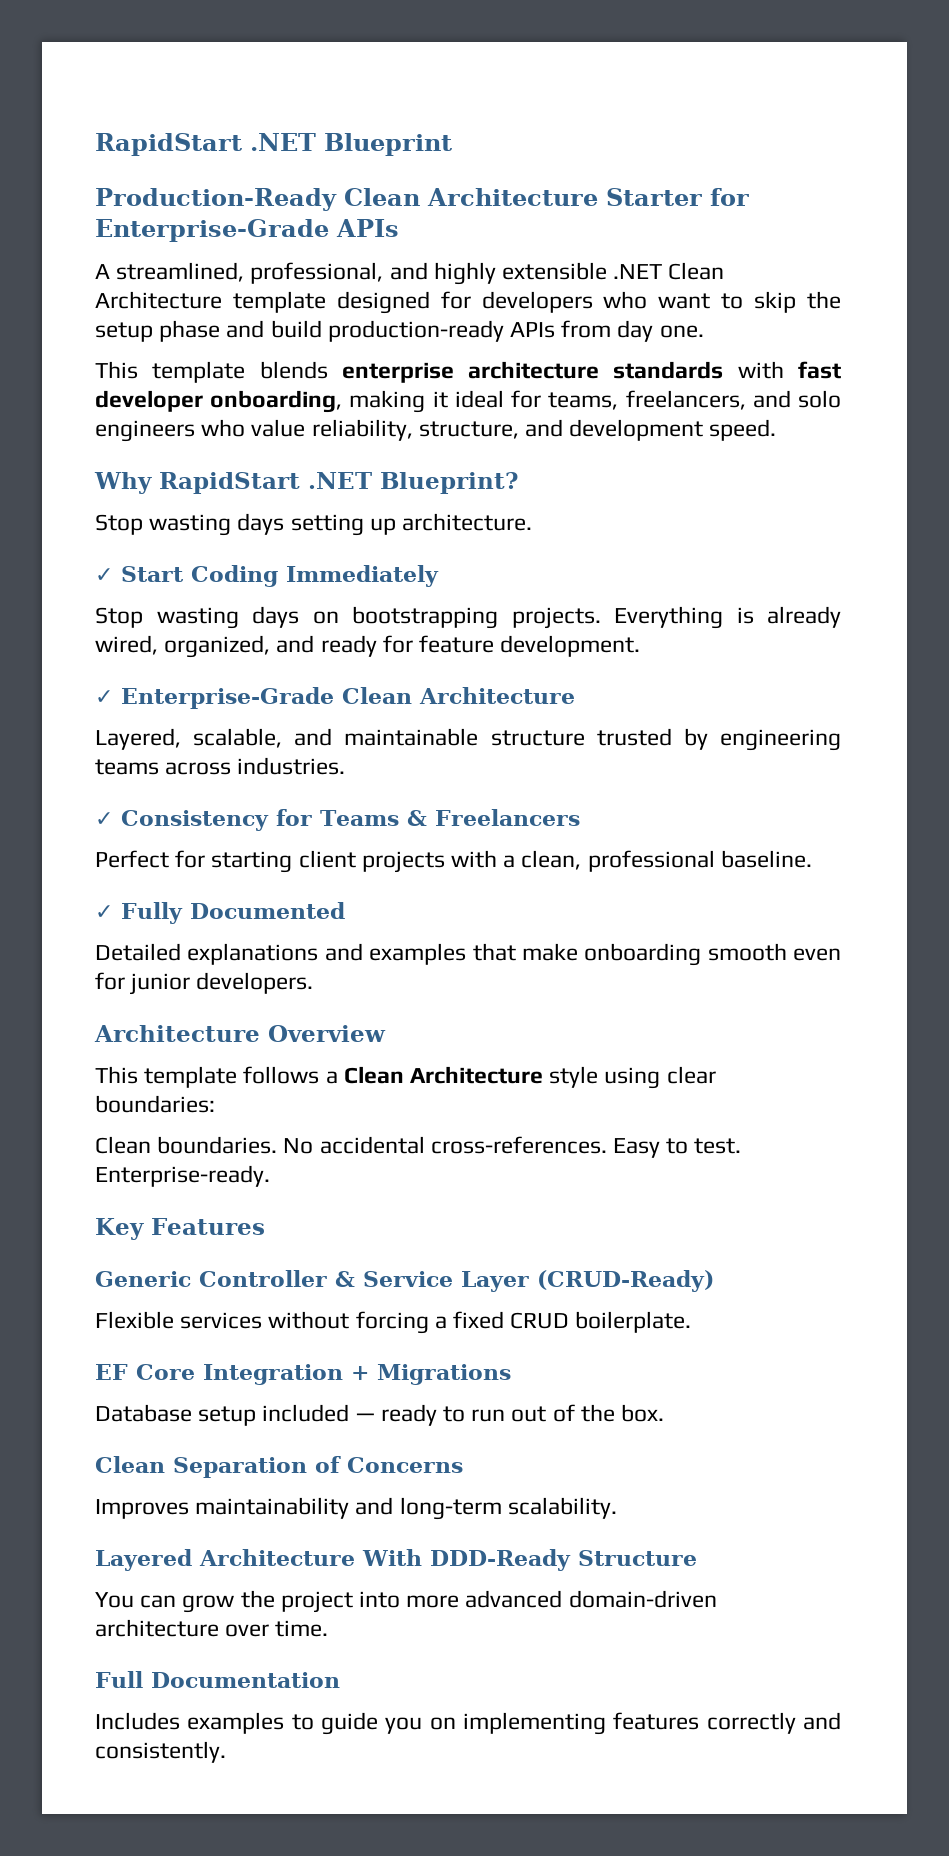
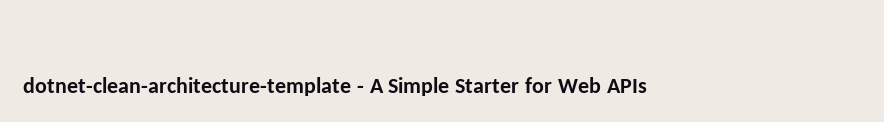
- RapidStart .NET Blueprint
- Production-Ready Clean Architecture Starter for Enterprise-Grade APIs
- A streamlined, professional, and highly extensible .NET Clean Architecture template designed for developers who want to skip the setup phase and build production-ready APIs from day one.
- This template blends enterprise architecture standards with fast developer onboarding, making it ideal for teams, freelancers, and solo engineers who value reliability, structure, and development speed.
- Why RapidStart .NET Blueprint?
- Stop wasting days setting up architecture.
- ✓ Start Coding Immediately
- Stop wasting days on bootstrapping projects. Everything is already wired, organized, and ready for feature development.
- ✓ Enterprise-Grade Clean Architecture
- Layered, scalable, and maintainable structure trusted by engineering teams across industries.
- ✓ Consistency for Teams & Freelancers
- Perfect for starting client projects with a clean, professional baseline.
- ✓ Fully Documented
- Detailed explanations and examples that make onboarding smooth even for junior developers.
- Architecture Overview
- This template follows a Clean Architecture style using clear boundaries:
- Clean boundaries. No accidental cross-references. Easy to test. Enterprise-ready.
- Key Features
- Generic Controller & Service Layer (CRUD-Ready)
- Flexible services without forcing a fixed CRUD boilerplate.
- EF Core Integration + Migrations
- Database setup included — ready to run out of the box.
- Clean Separation of Concerns
- Improves maintainability and long-term scalability.
- Layered Architecture With DDD-Ready Structure
- You can grow the project into more advanced domain-driven architecture over time.
- Full Documentation
- Includes examples to guide you on implementing features correctly and consistently.
+ dotnet-clean-architecture-template - A Simple Starter for Web APIs

